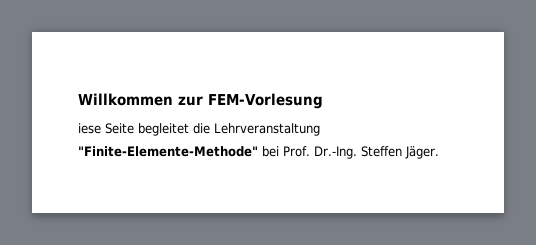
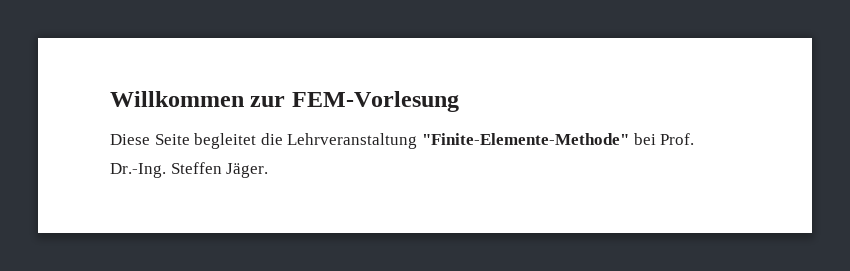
- iese Seite begleitet die Lehrveranstaltung "Finite-Elemente-Methode" bei Prof. Dr.-Ing. Steffen Jäger.
+ Diese Seite begleitet die Lehrveranstaltung "Finite-Elemente-Methode" bei Prof. Dr.-Ing. Steffen Jäger.

